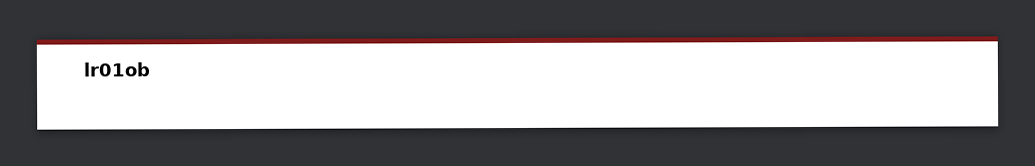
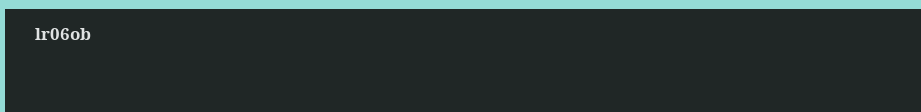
- lr01ob
+ lr06ob

